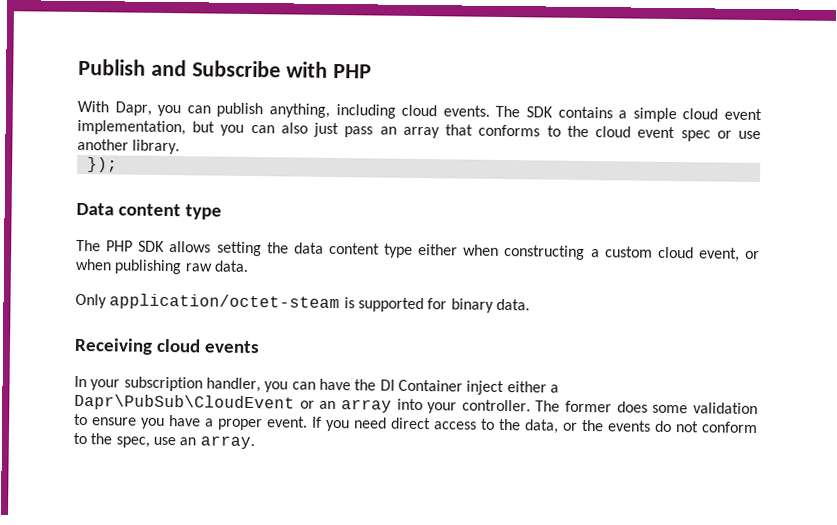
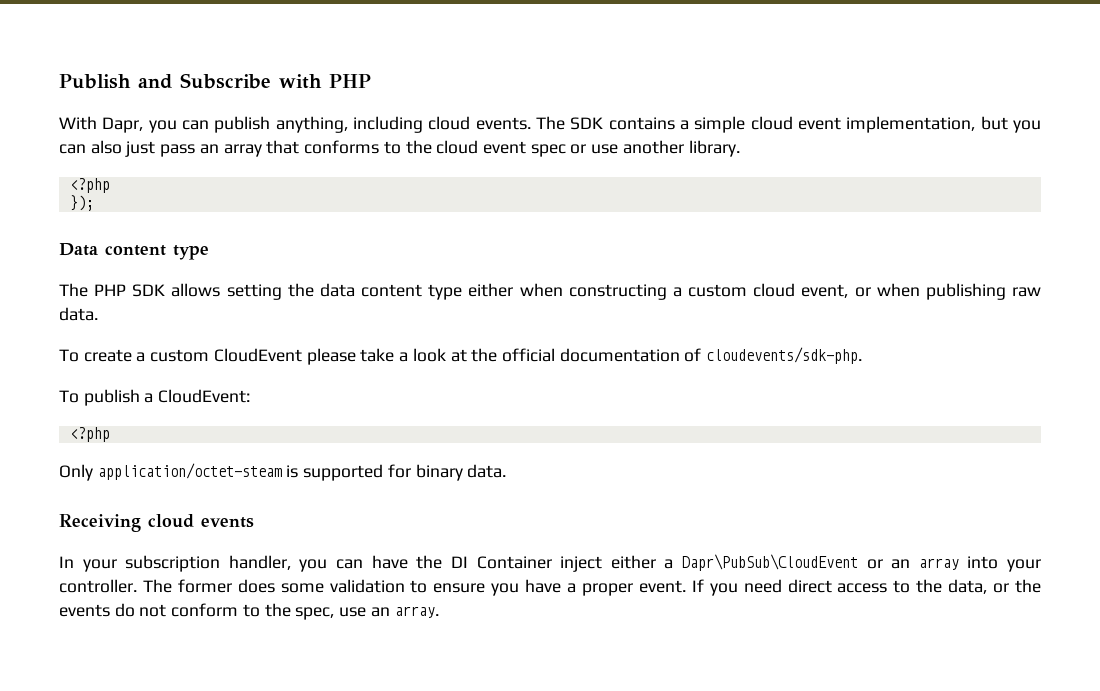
  The SDK contains a simple cloud event implementation, but you can also just pass an array that conforms to the cloud event spec or use another library.
+ <?php
+ To create a custom CloudEvent please take a look at the official documentation of cloudevents/sdk-php.
+ To publish a CloudEvent:
+ <?php

